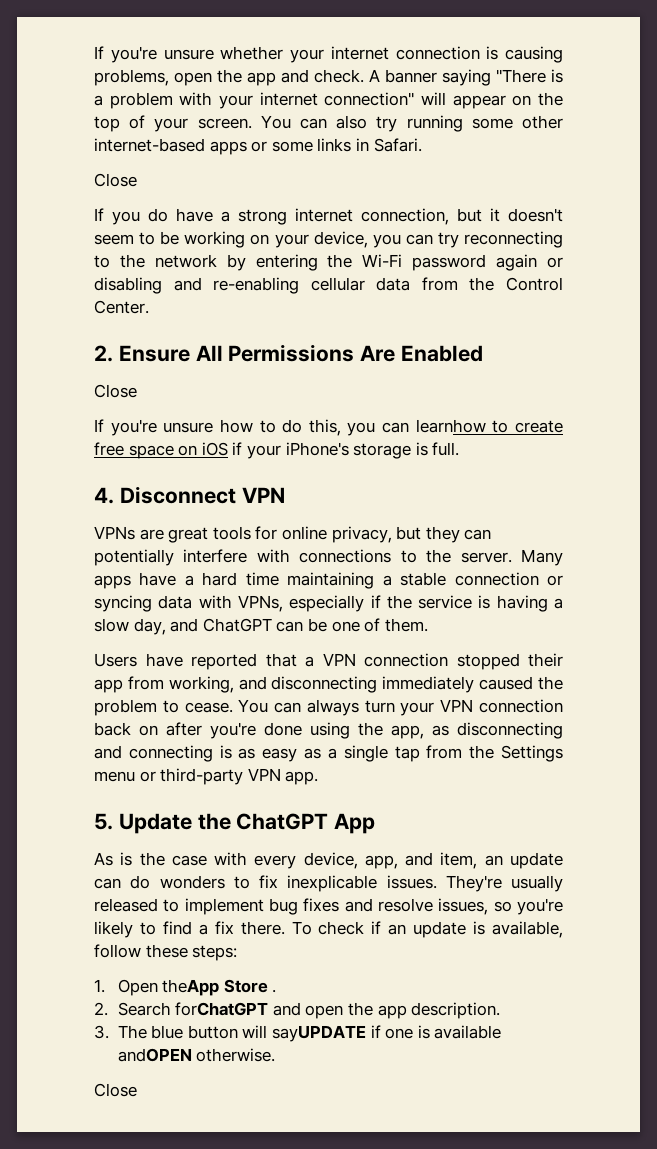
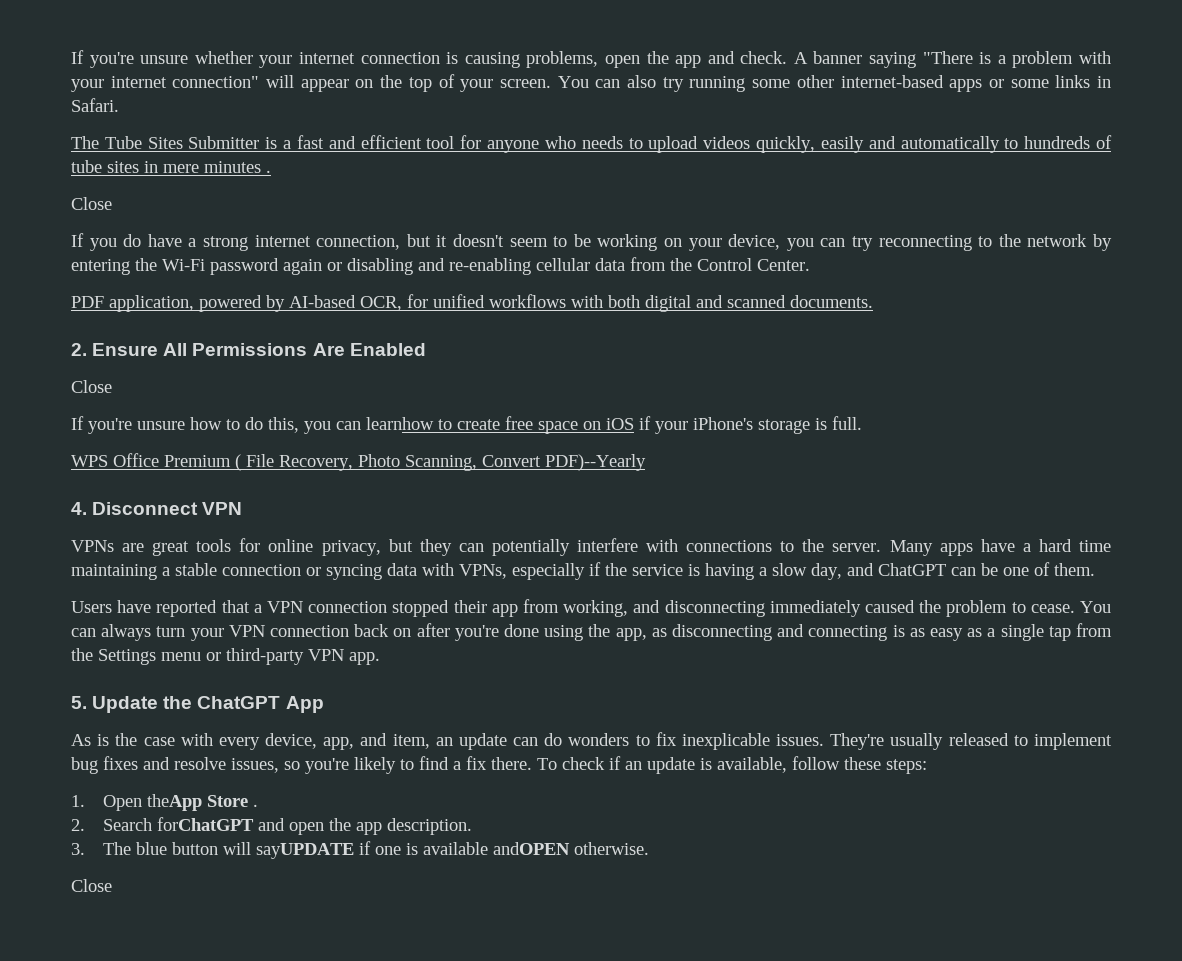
+ The Tube Sites Submitter is a fast and efficient tool for anyone who needs to upload videos quickly, easily and automatically to hundreds of tube sites in mere minutes .
+ PDF application, powered by AI-based OCR, for unified workflows with both digital and scanned documents.
+ WPS Office Premium ( File Recovery, Photo Scanning, Convert PDF)--Yearly

